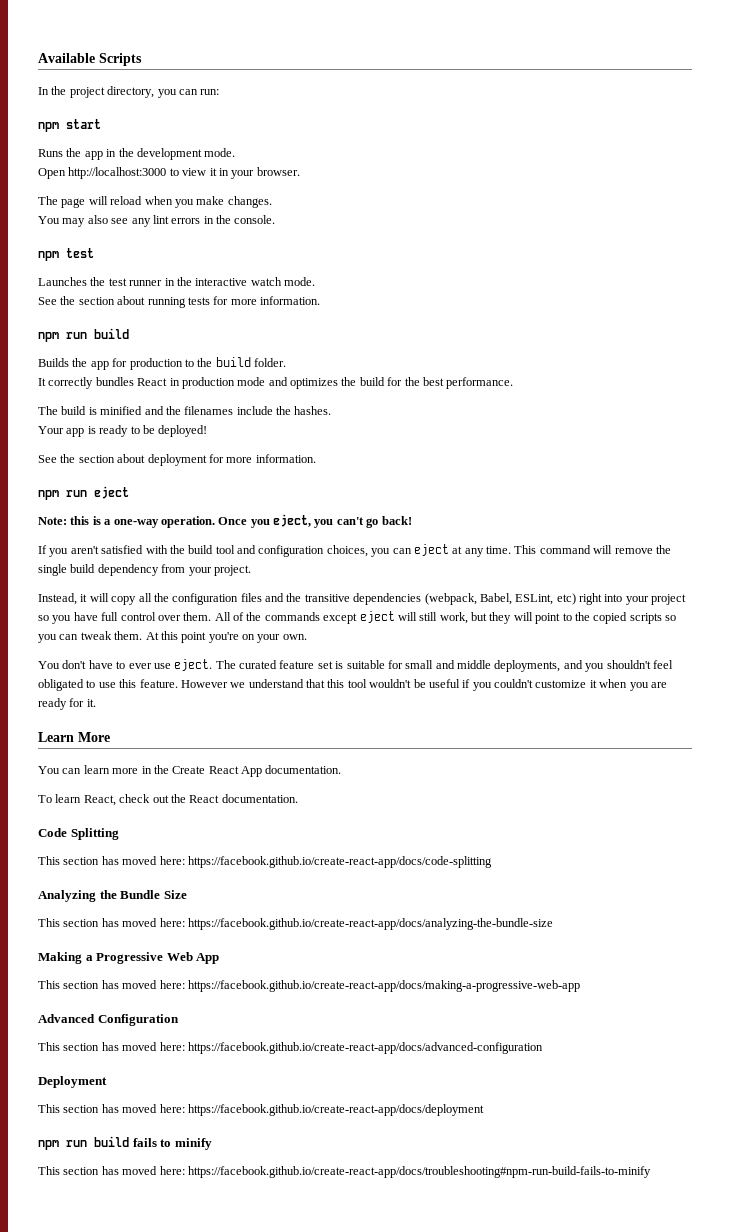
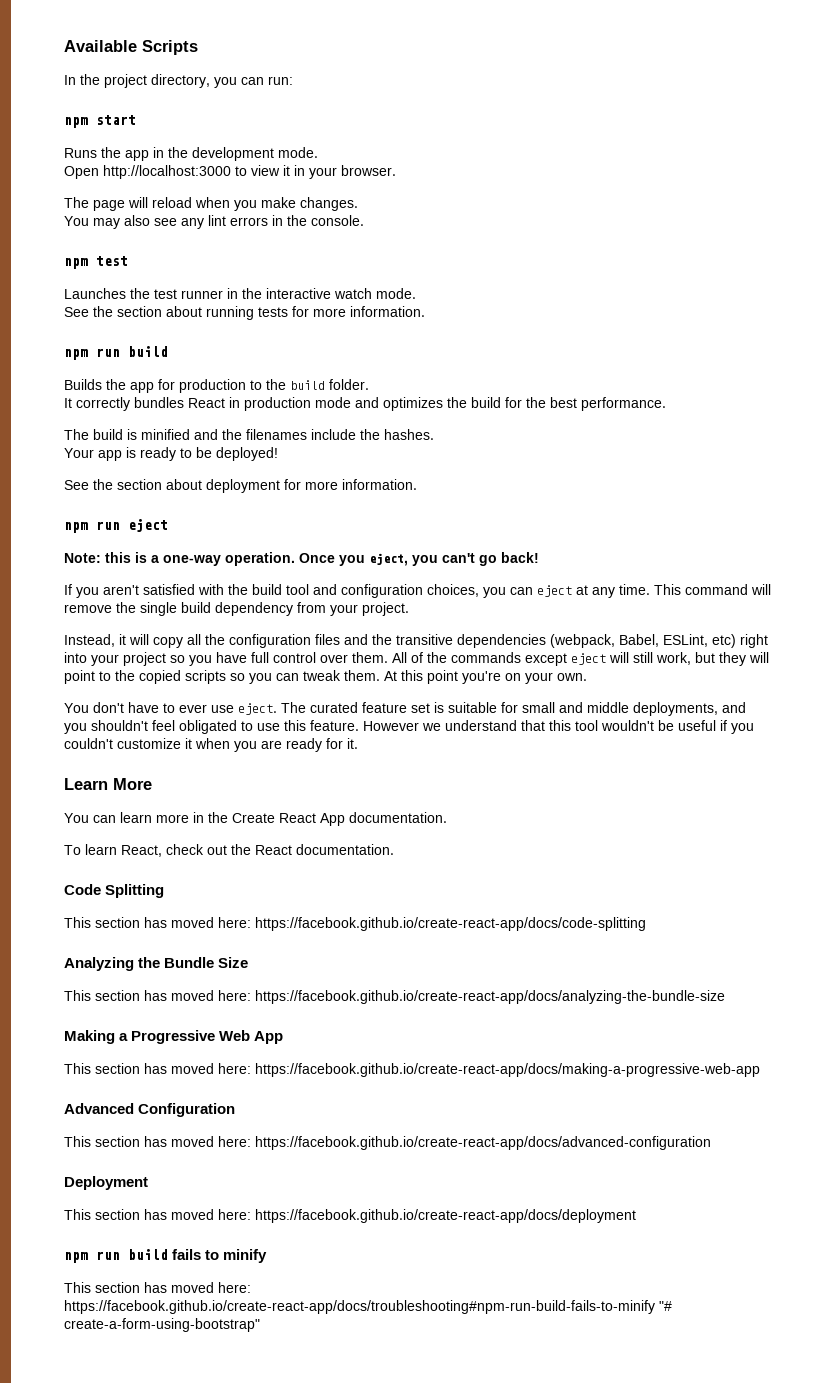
- This section has moved here: https://facebook.github.io/create-react-app/docs/troubleshooting#npm-run-build-fails-to-minify
+ This section has moved here: https://facebook.github.io/create-react-app/docs/troubleshooting#npm-run-build-fails-to-minify "# create-a-form-using-bootstrap"

